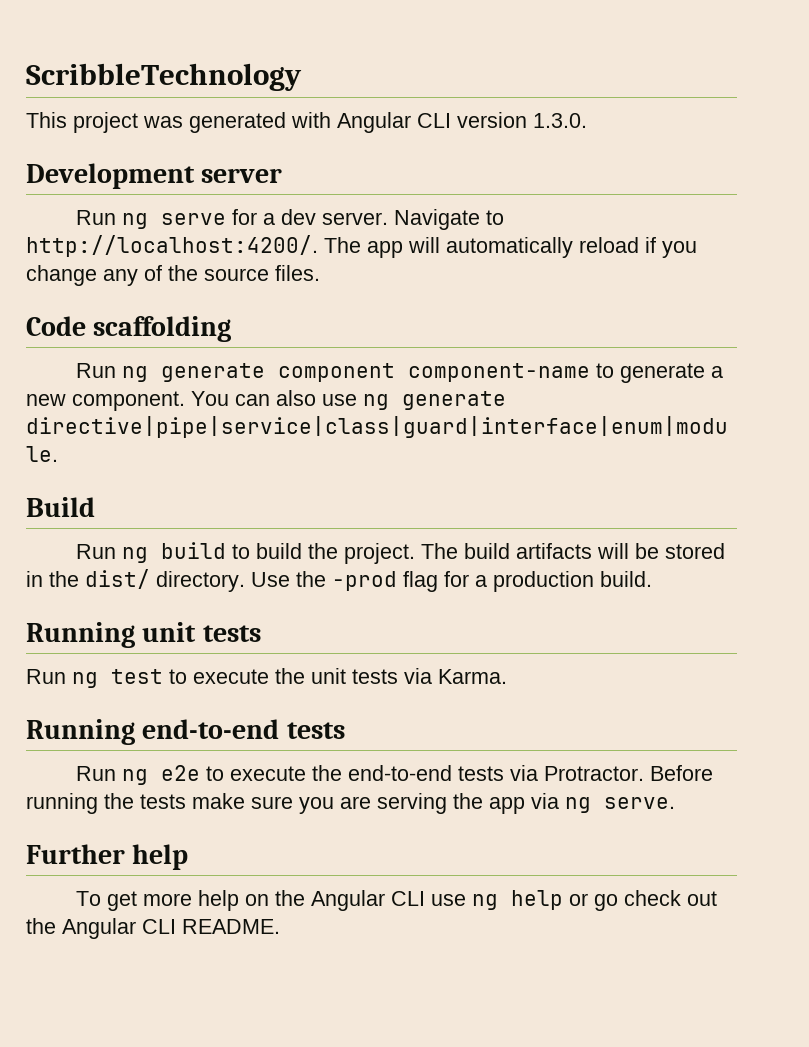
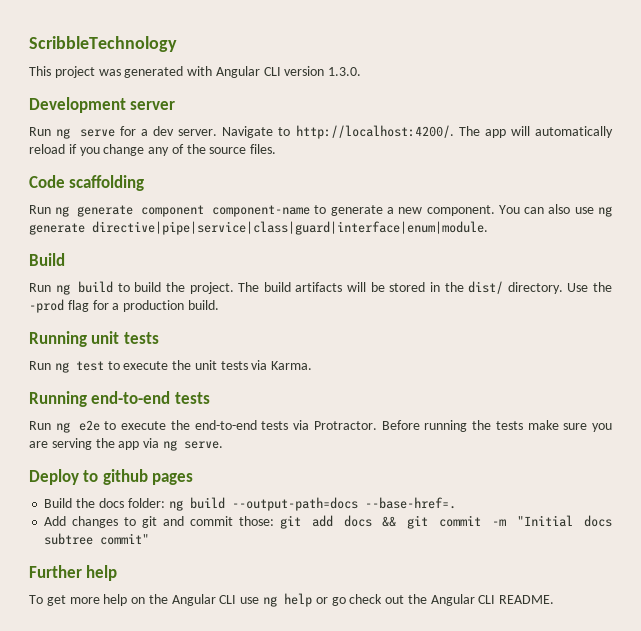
+ Deploy to github pages
+ Build the docs folder: ng build --output-path=docs --base-href=.
+ Add changes to git and commit those: git add docs && git commit -m "Initial docs subtree commit"

